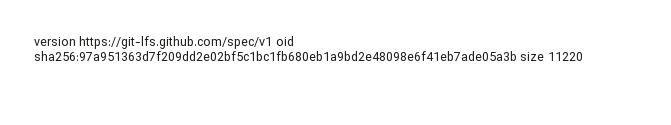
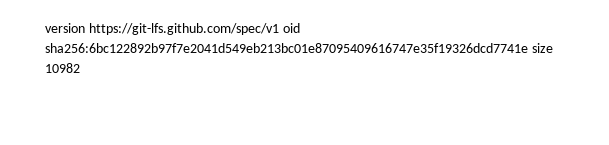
- version https://git-lfs.github.com/spec/v1 oid sha256:97a951363d7f209dd2e02bf5c1bc1fb680eb1a9bd2e48098e6f41eb7ade05a3b size 11220
+ version https://git-lfs.github.com/spec/v1 oid sha256:6bc122892b97f7e2041d549eb213bc01e87095409616747e35f19326dcd7741e size 10982

